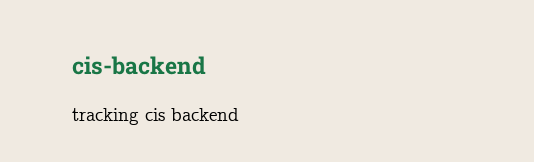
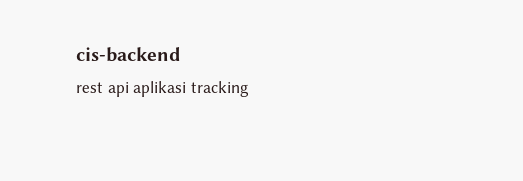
- tracking cis backend
+ rest api aplikasi tracking

